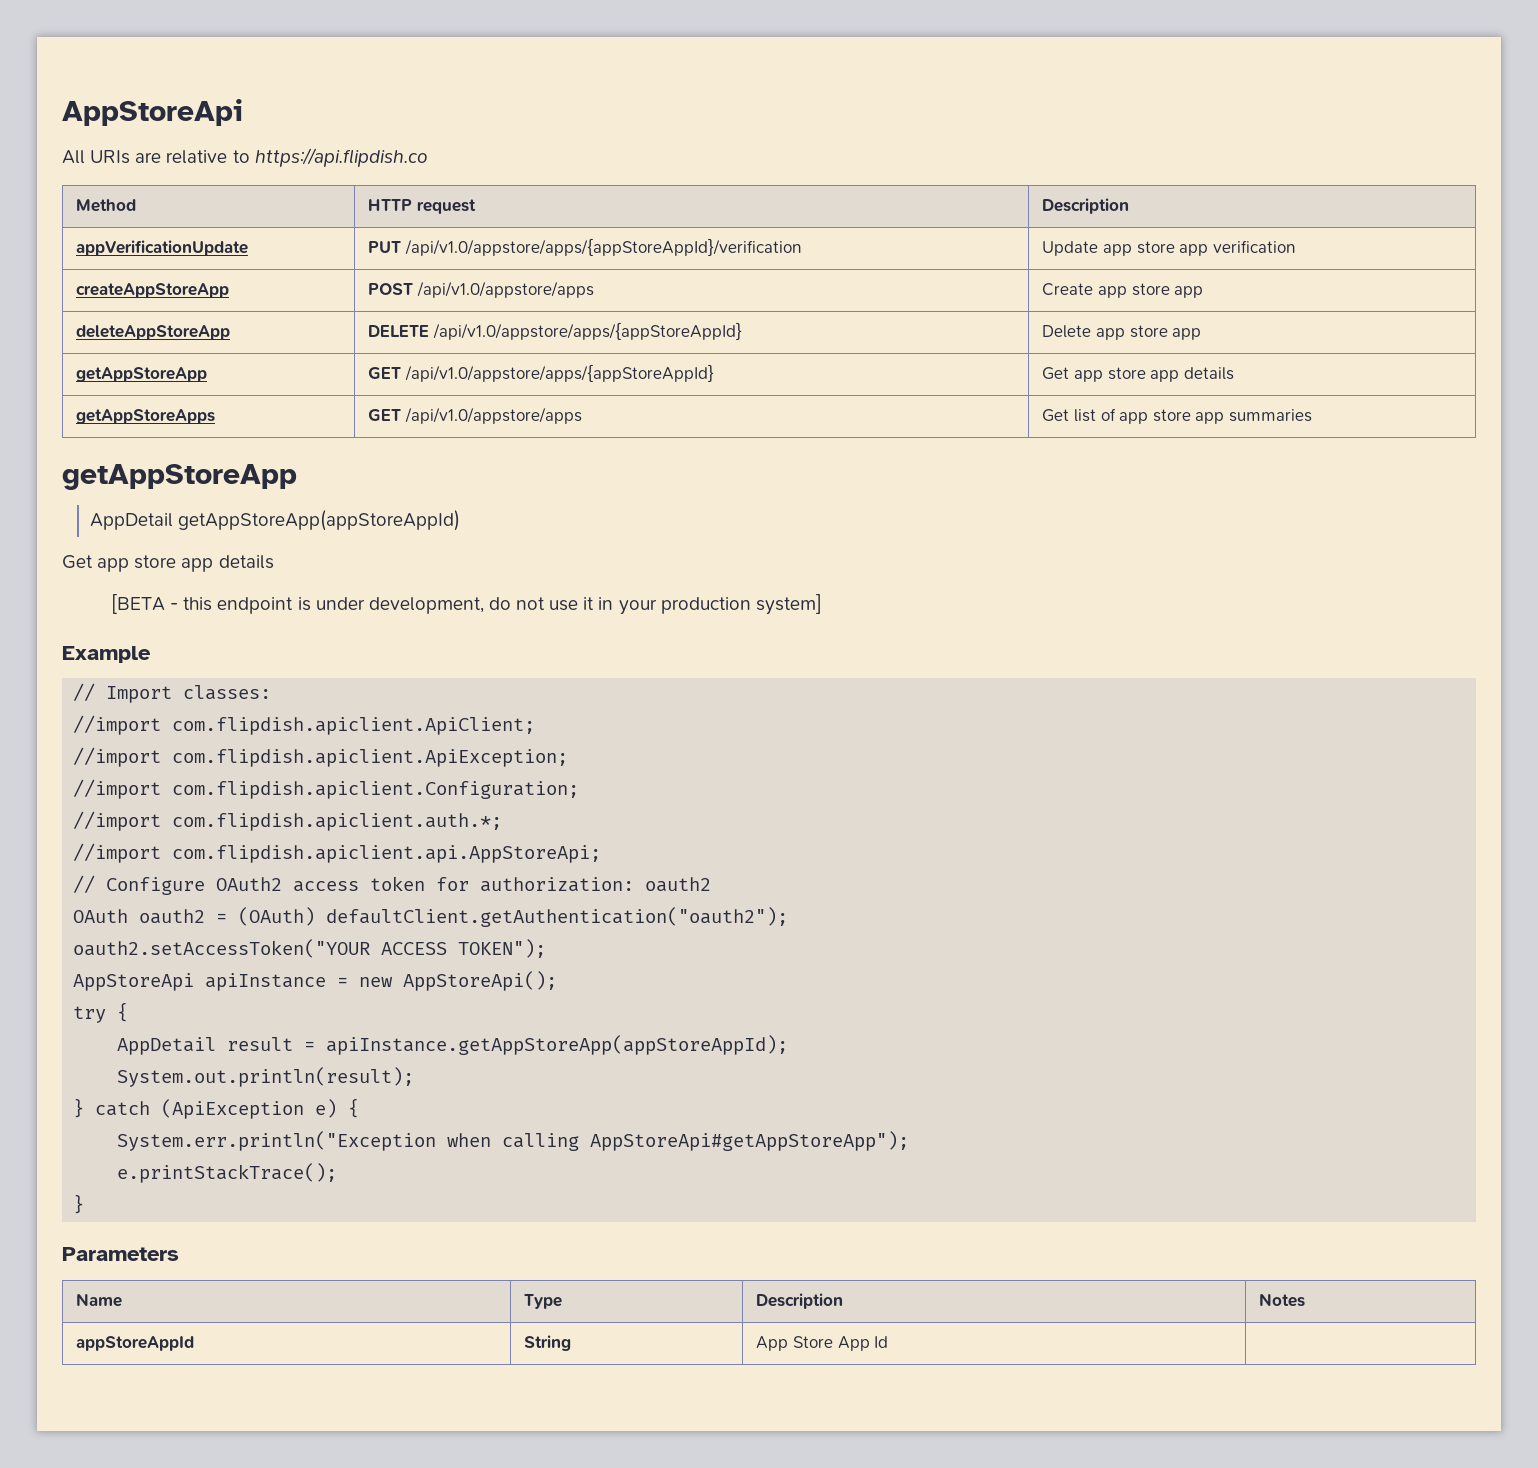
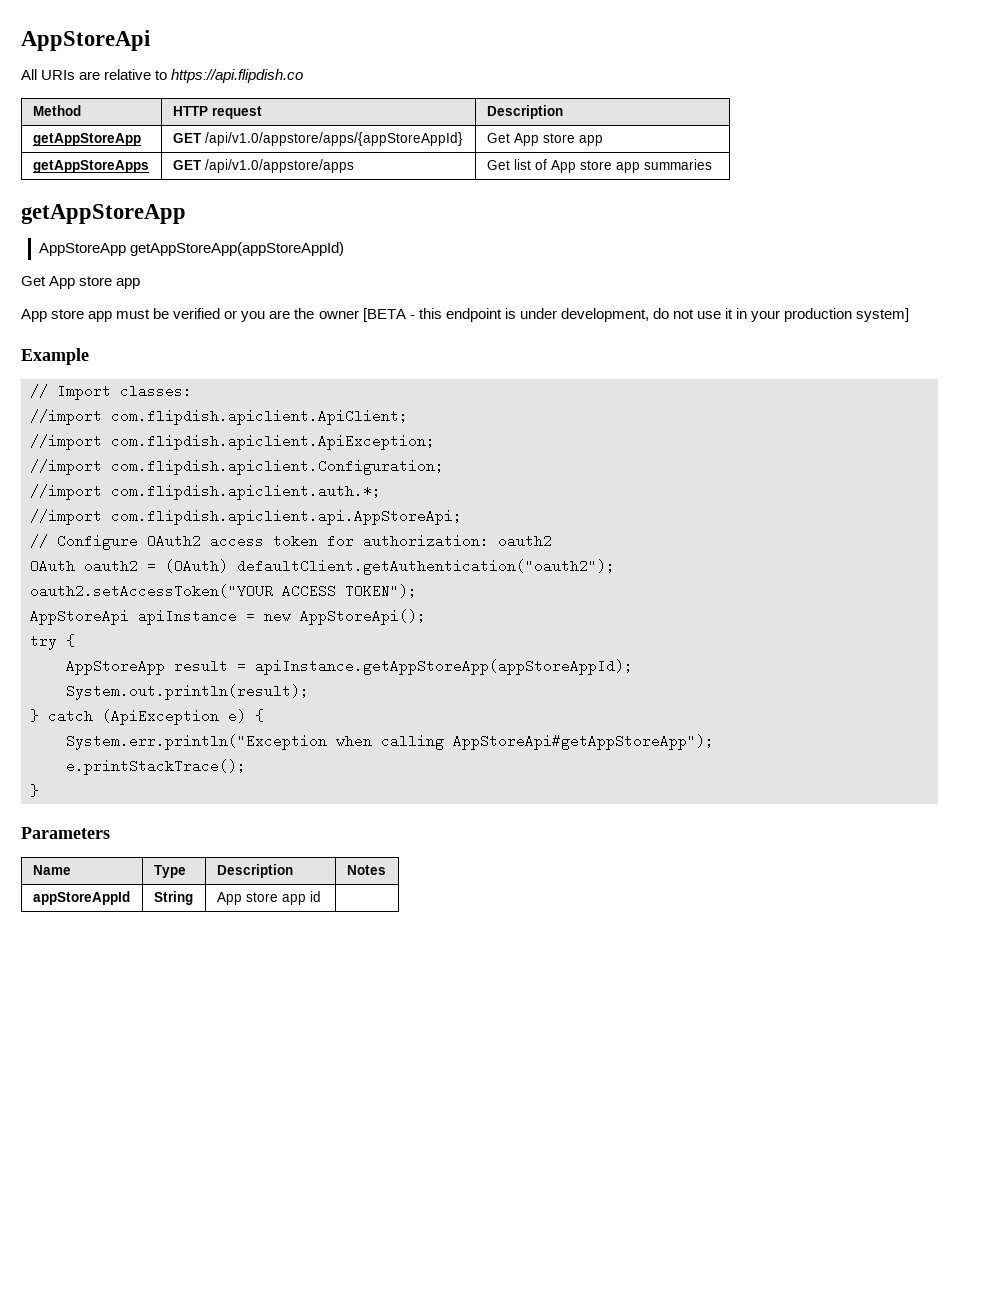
- appVerificationUpdate | PUT /api/v1.0/appstore/apps/{appStoreAppId}/verification | Update app store app verification
- createAppStoreApp | POST /api/v1.0/appstore/apps | Create app store app
- deleteAppStoreApp | DELETE /api/v1.0/appstore/apps/{appStoreAppId} | Delete app store app
- getAppStoreApp | GET /api/v1.0/appstore/apps/{appStoreAppId} | Get app store app details
+ getAppStoreApp | GET /api/v1.0/appstore/apps/{appStoreAppId} | Get App store app
- getAppStoreApps | GET /api/v1.0/appstore/apps | Get list of app store app summaries
+ getAppStoreApps | GET /api/v1.0/appstore/apps | Get list of App store app summaries
- AppDetail getAppStoreApp(appStoreAppId)
- Get app store app details
- [BETA - this endpoint is under development, do not use it in your production system]
+ AppStoreApp getAppStoreApp(appStoreAppId)
+ Get App store app
+ App store app must be verified or you are the owner [BETA - this endpoint is under development, do not use it in your production system]
- AppDetail result = apiInstance.getAppStoreApp(appStoreAppId);
+ AppStoreApp result = apiInstance.getAppStoreApp(appStoreAppId);
- appStoreAppId | String | App Store App Id |
+ appStoreAppId | String | App store app id |

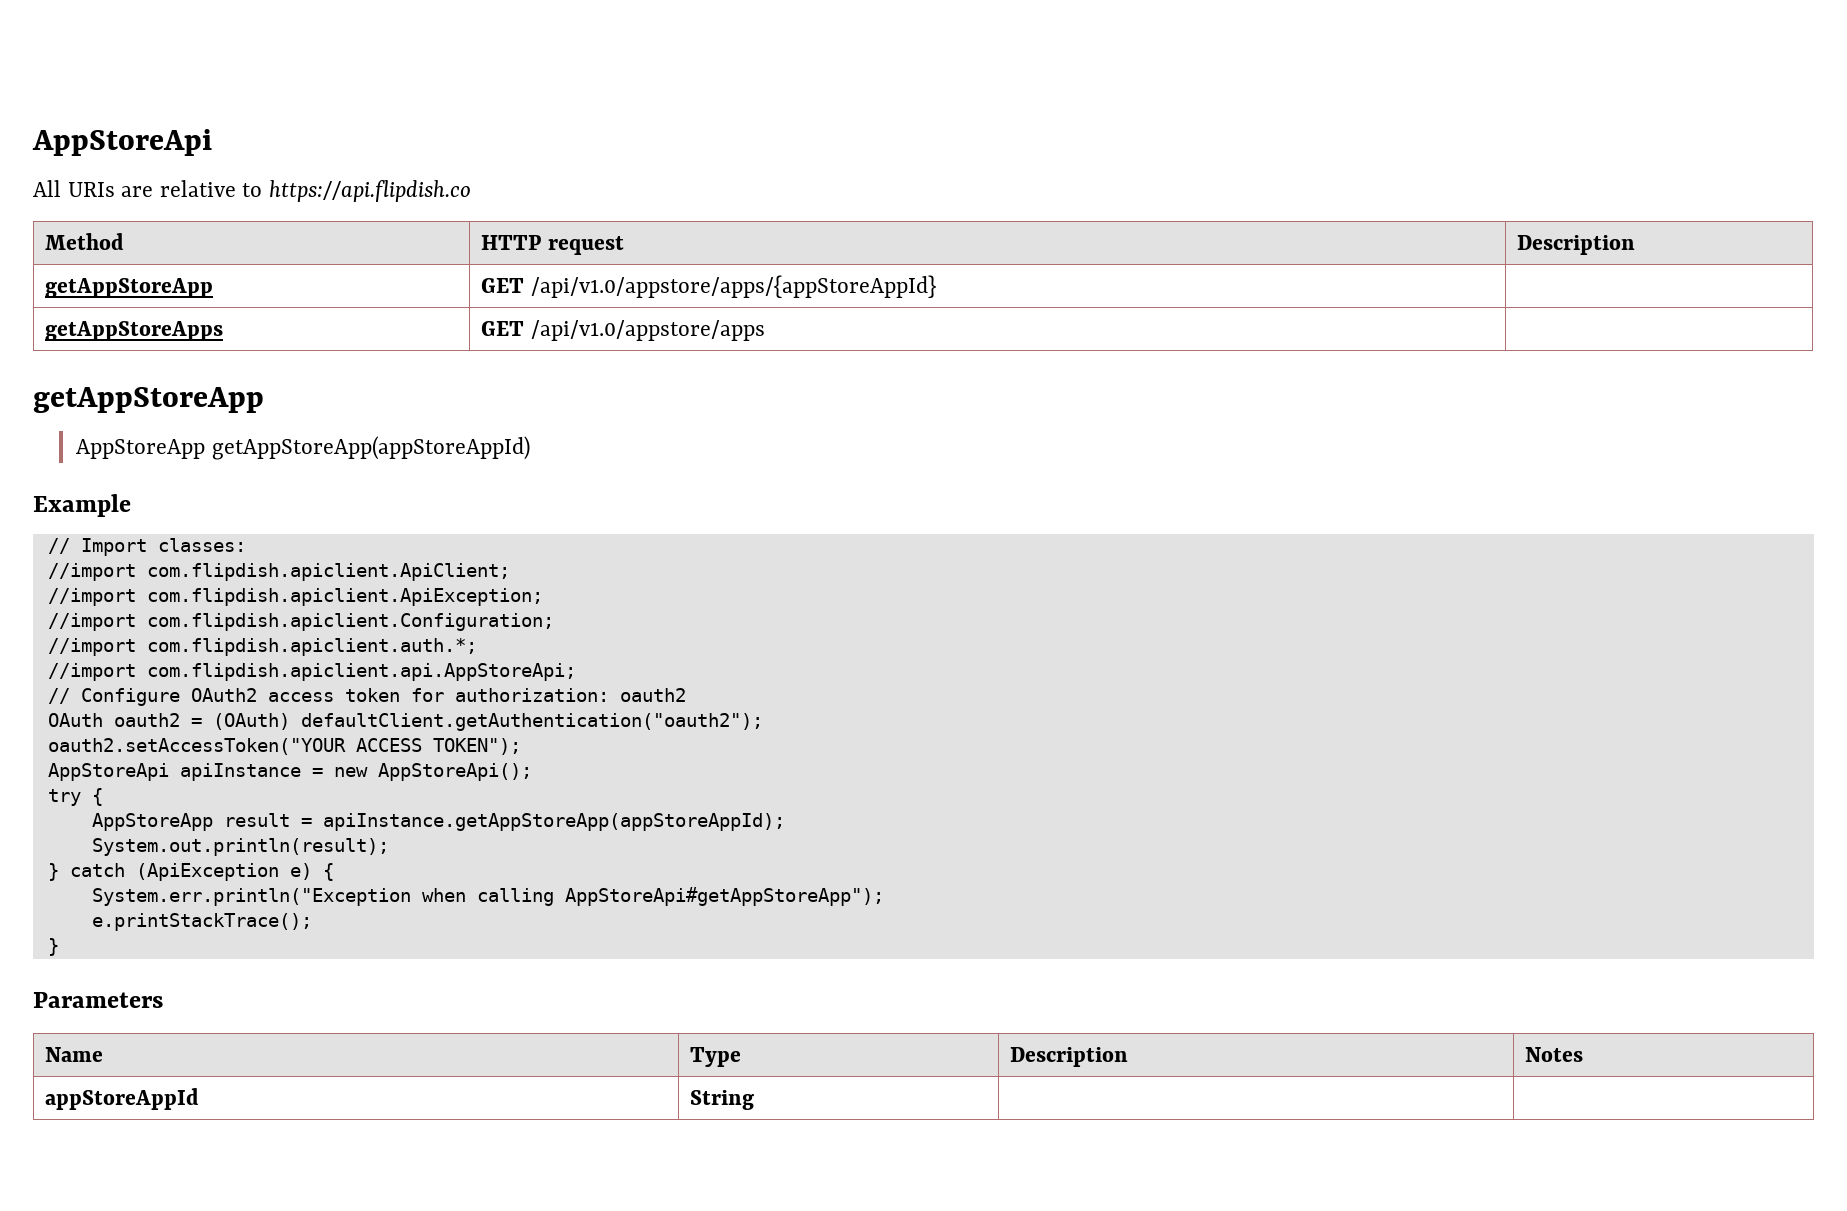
- getAppStoreApp | GET /api/v1.0/appstore/apps/{appStoreAppId} | Get App store app
+ getAppStoreApp | GET /api/v1.0/appstore/apps/{appStoreAppId} |
- getAppStoreApps | GET /api/v1.0/appstore/apps | Get list of App store app summaries
+ getAppStoreApps | GET /api/v1.0/appstore/apps |
  getAppStoreApp
  AppStoreApp getAppStoreApp(appStoreAppId)
- Get App store app
- App store app must be verified or you are the owner [BETA - this endpoint is under development, do not use it in your production system]
- appStoreAppId | String | App store app id |
+ appStoreAppId | String | |

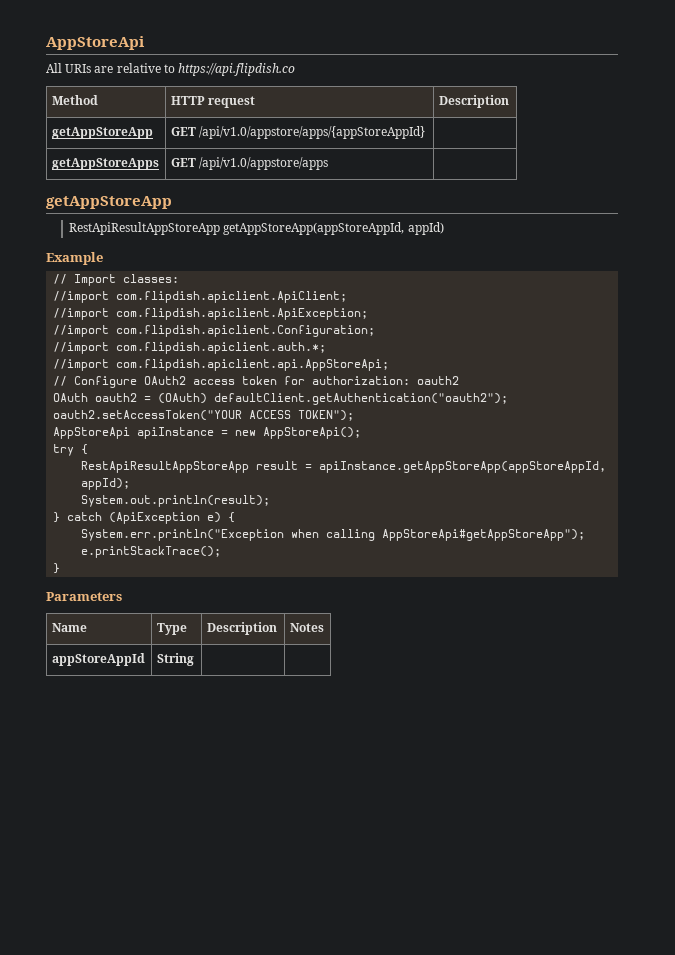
- AppStoreApp getAppStoreApp(appStoreAppId)
+ RestApiResultAppStoreApp getAppStoreApp(appStoreAppId, appId)
- AppStoreApp result = apiInstance.getAppStoreApp(appStoreAppId);
+ RestApiResultAppStoreApp result = apiInstance.getAppStoreApp(appStoreAppId, appId);

